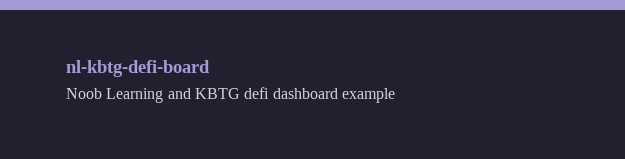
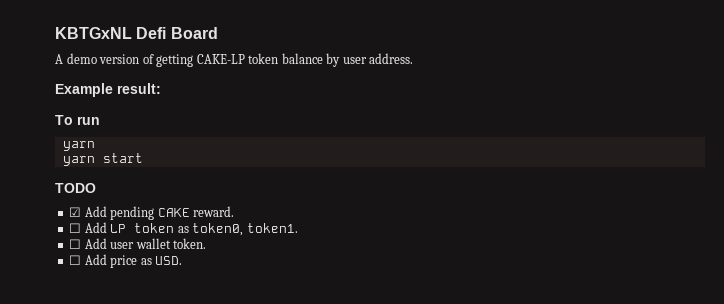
- nl-kbtg-defi-board
- Noob Learning and KBTG defi dashboard example
+ KBTGxNL Defi Board
+ A demo version of getting CAKE-LP token balance by user address.
+ Example result:
+ To run
+ yarn
+ yarn start
+ TODO
+ ☑ Add pending CAKE reward.
+ ☐ Add LP token as token0, token1.
+ ☐ Add user wallet token.
+ ☐ Add price as USD.

